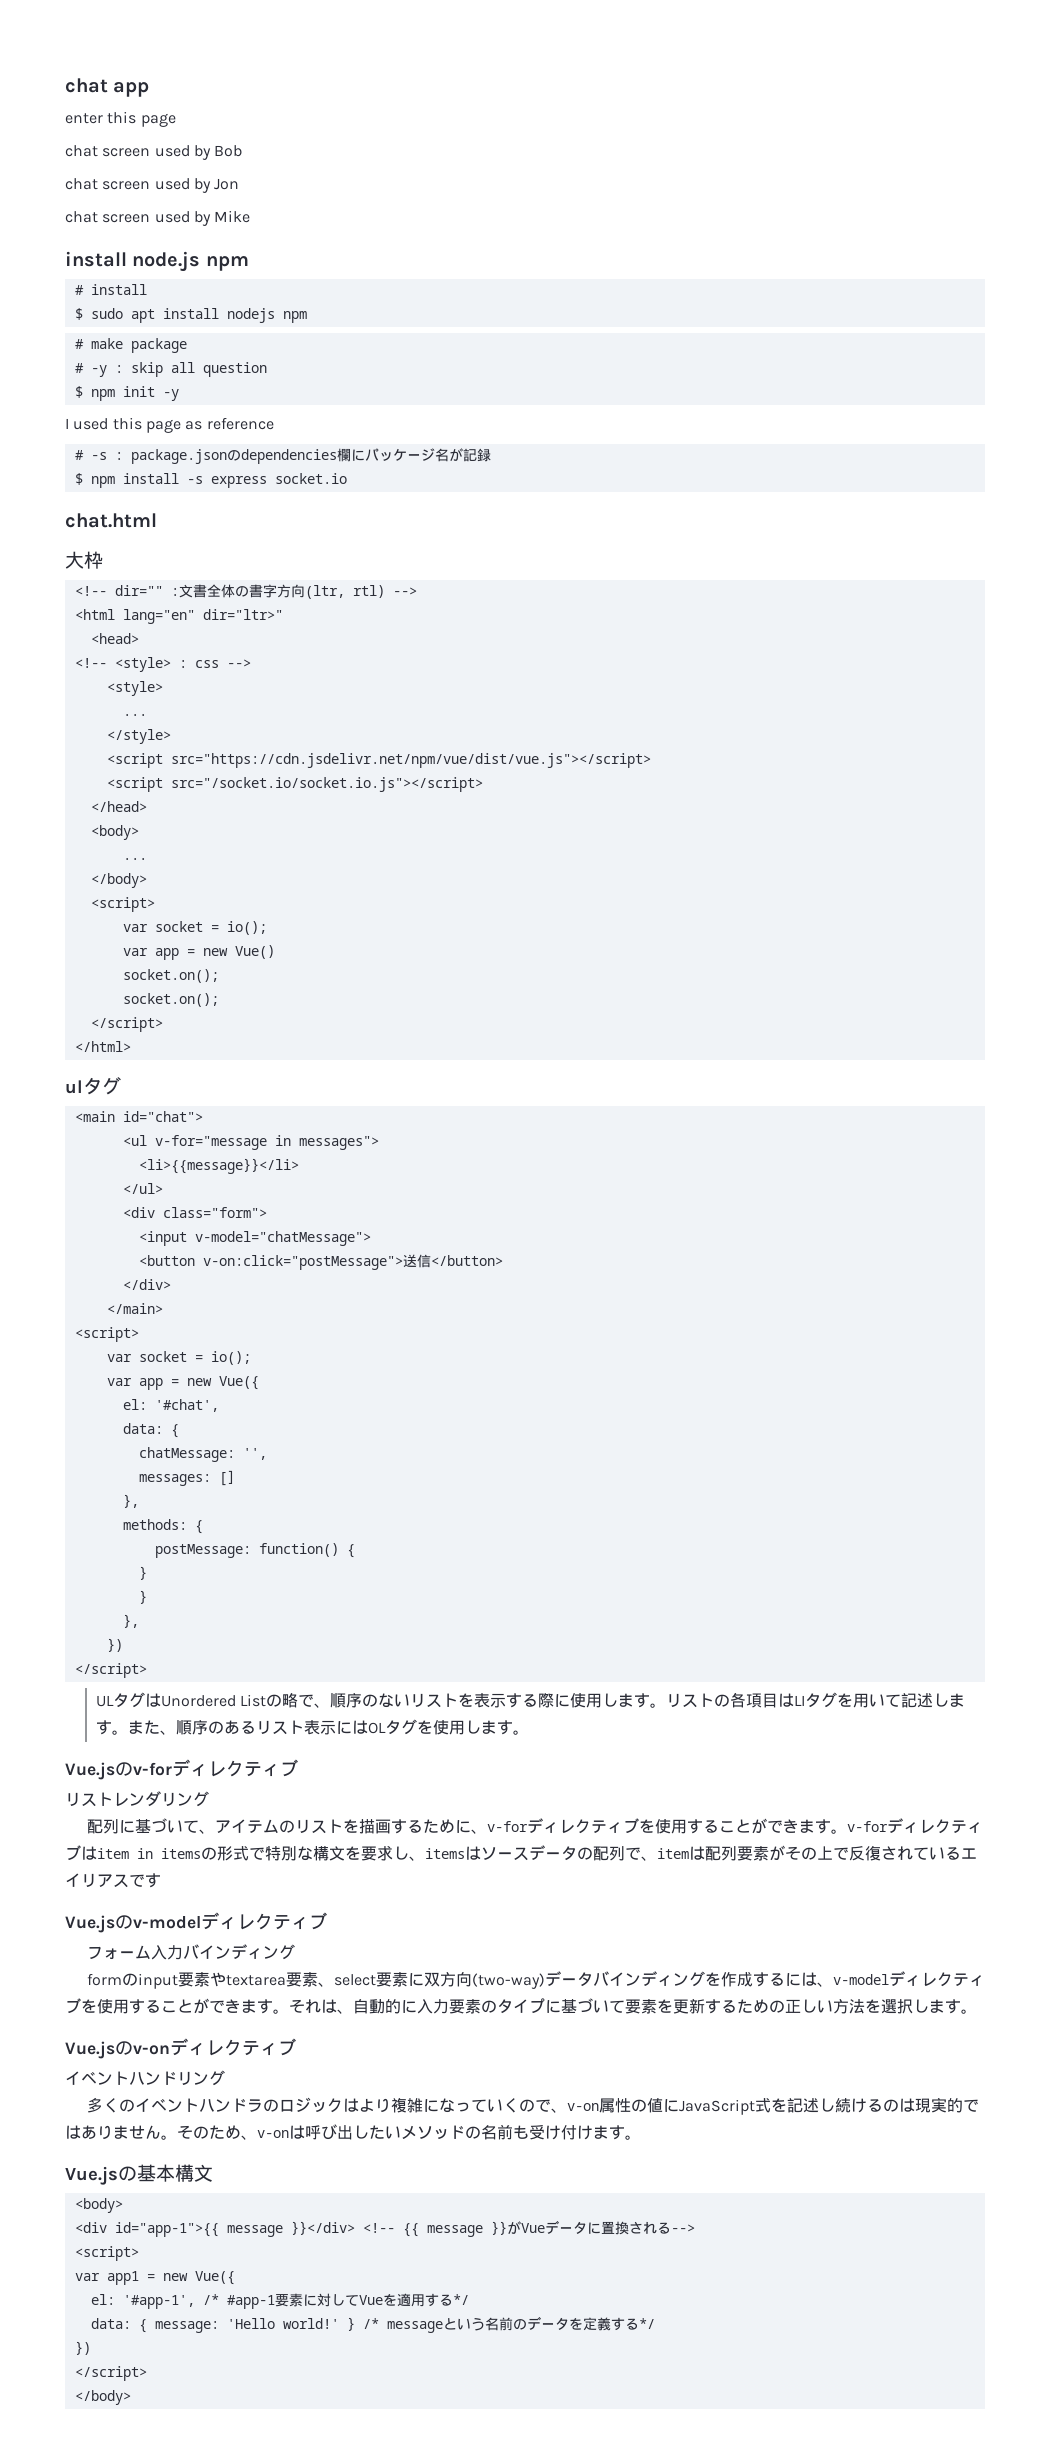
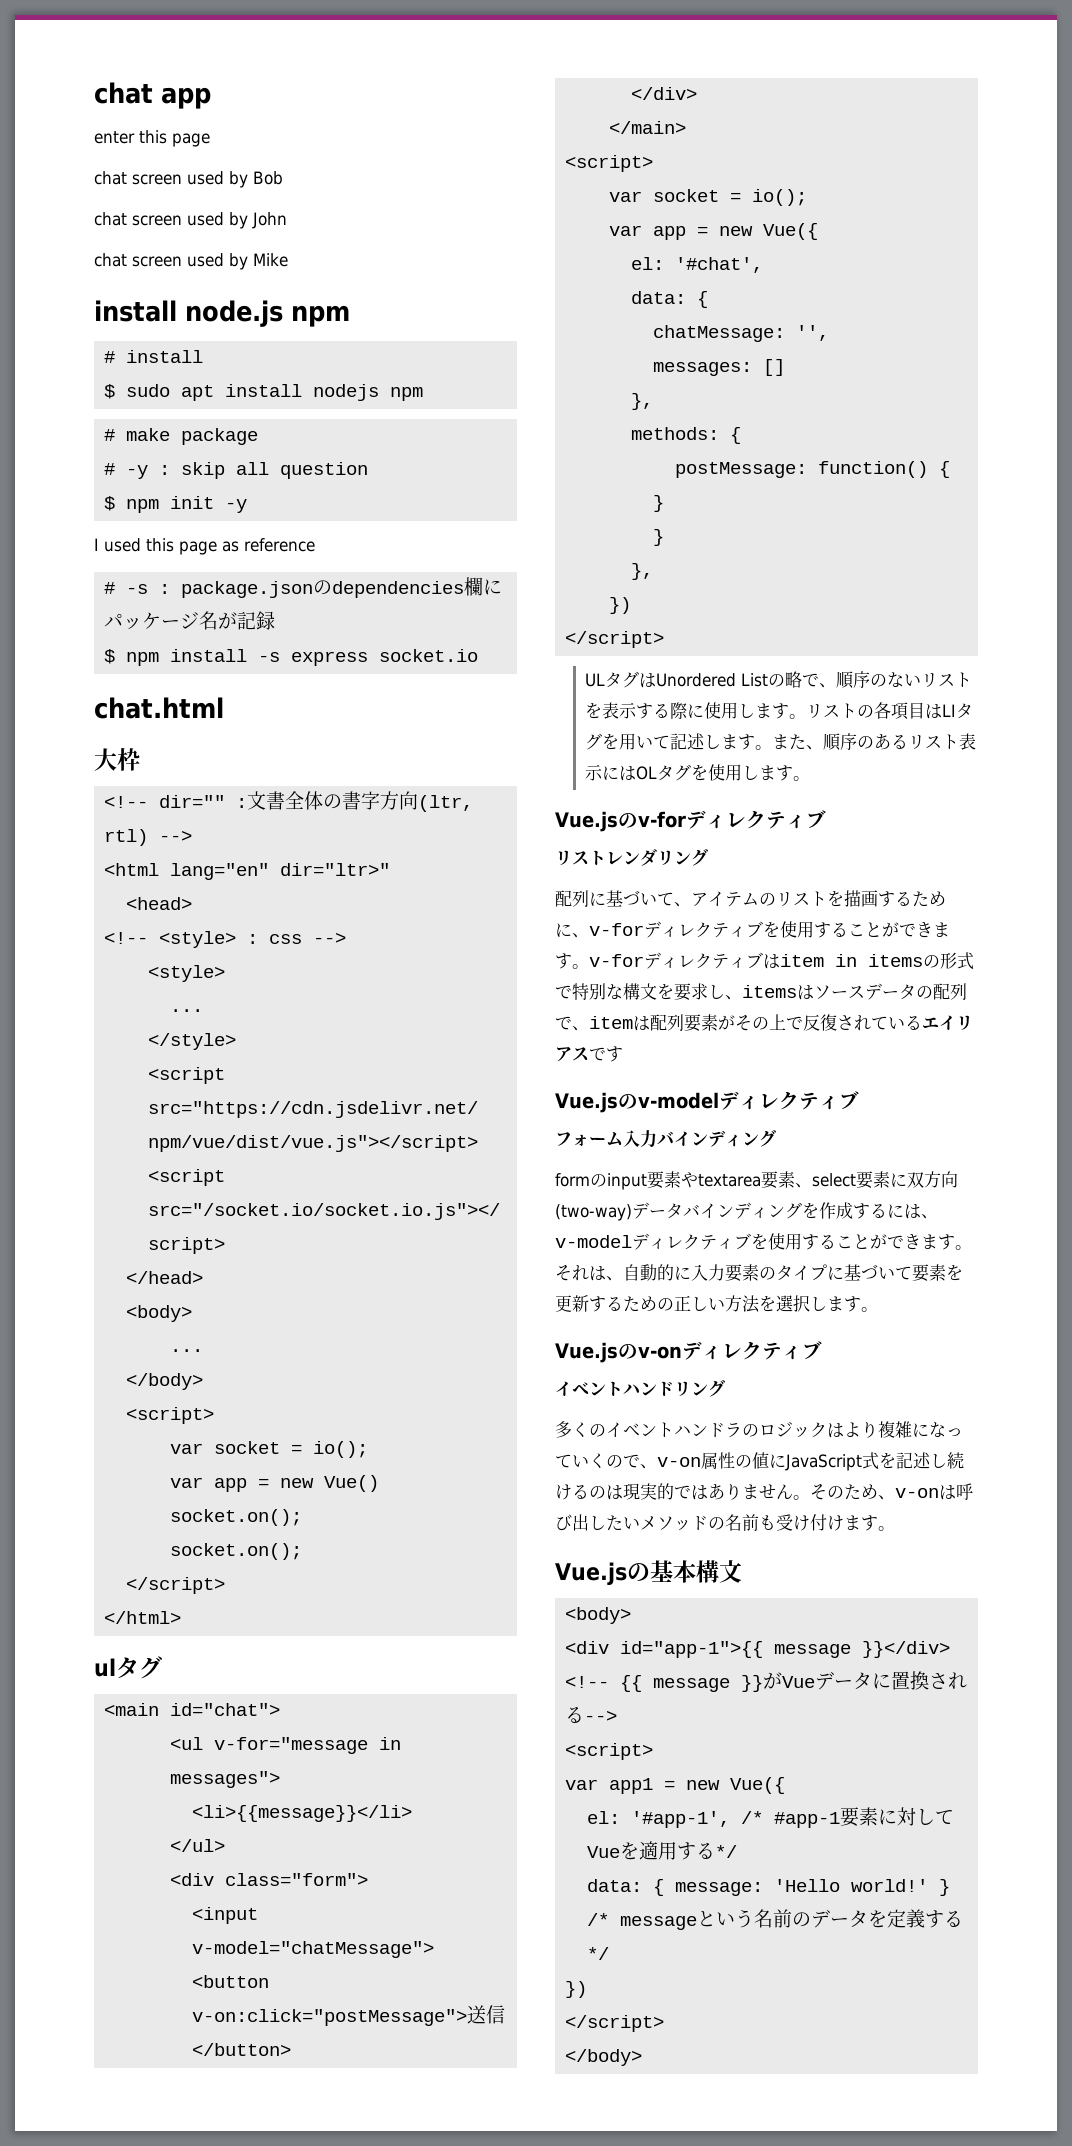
- chat screen used by Jon
+ chat screen used by John

